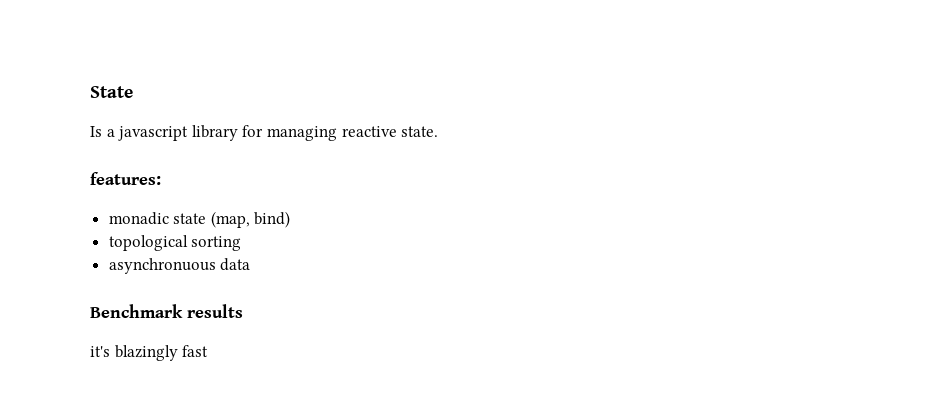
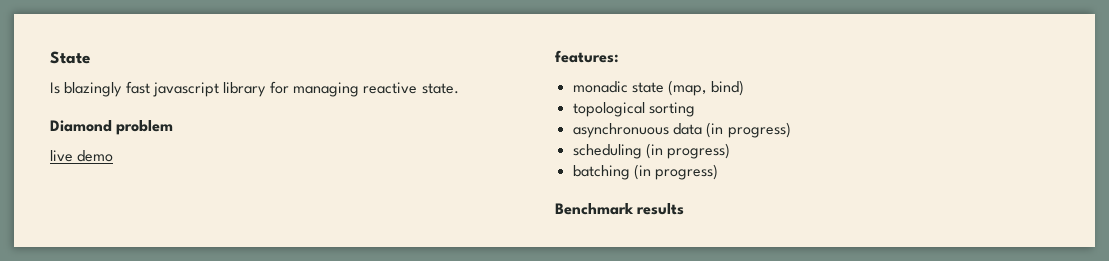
- Is a javascript library for managing reactive state.
+ Is blazingly fast javascript library for managing reactive state.
+ Diamond problem
+ live demo
- asynchronuous data
+ asynchronuous data (in progress)
+ scheduling (in progress)
+ batching (in progress)
- it's blazingly fast

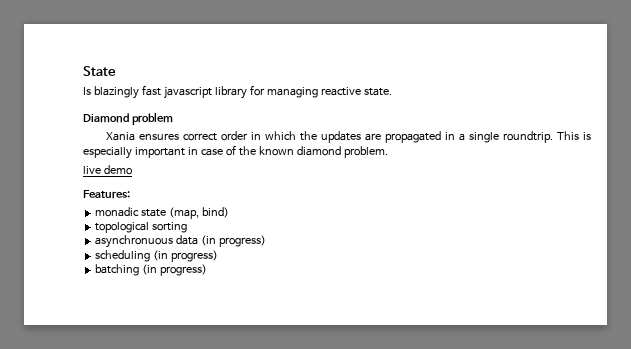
+ Xania ensures correct order in which the updates are propagated in a single roundtrip. This is especially important in case of the known diamond problem.
- features:
+ Features:
- Benchmark results

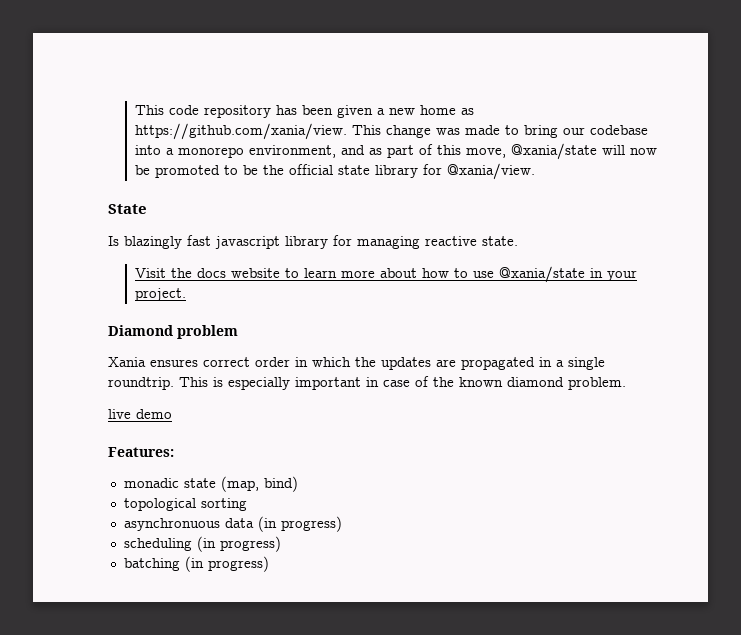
+ This code repository has been given a new home as https://github.com/xania/view. This change was made to bring our codebase into a monorepo environment, and as part of this move, @xania/state will now be promoted to be the official state library for @xania/view.
+ Visit the docs website to learn more about how to use @xania/state in your project.

